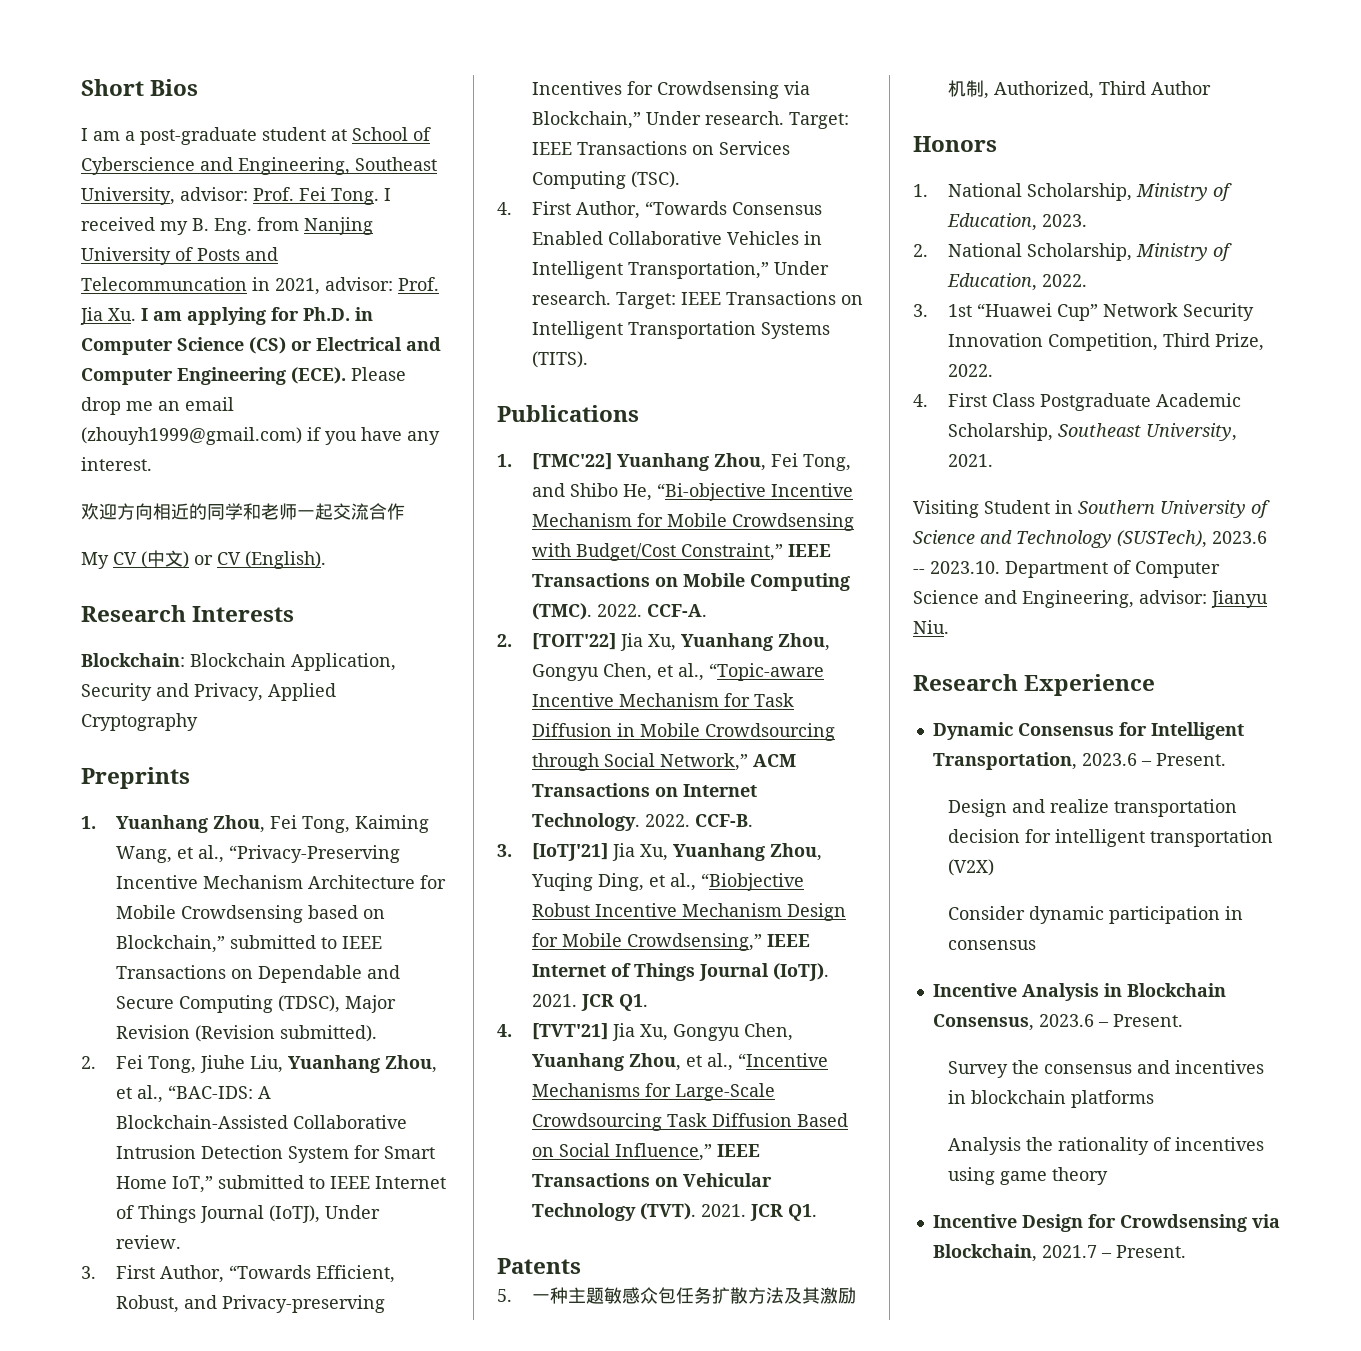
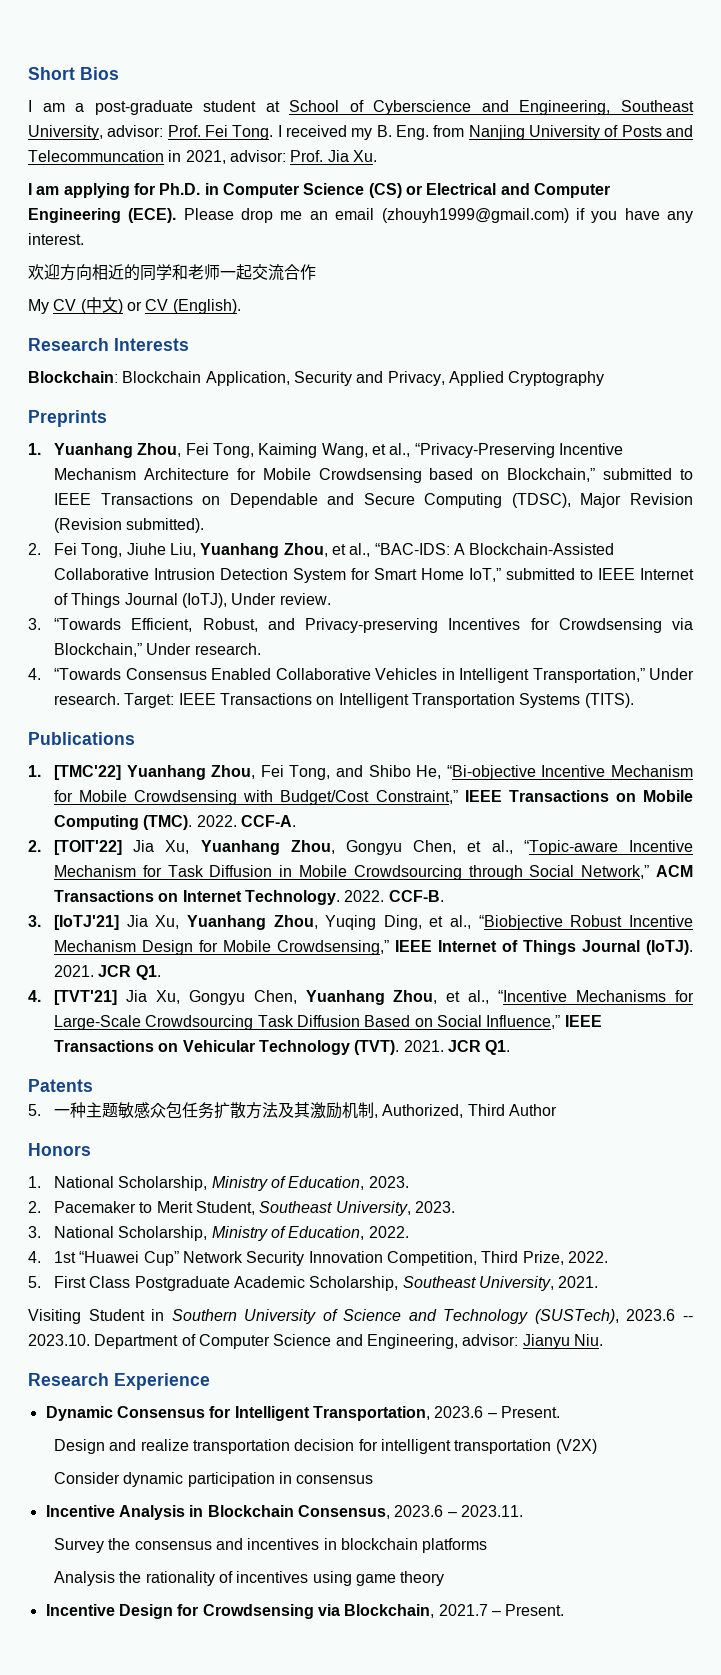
- I received my B. Eng. from Nanjing University of Posts and Telecommuncation in 2021, advisor: Prof. Jia Xu. I am applying for Ph.D. in Computer Science (CS) or Electrical and Computer Engineering (ECE).
+ I received my B. Eng. from Nanjing University of Posts and Telecommuncation in 2021, advisor: Prof. Jia Xu.
+ I am applying for Ph.D. in Computer Science (CS) or Electrical and Computer Engineering (ECE).
- 3. First Author, “Towards Efficient, Robust, and Privacy-preserving Incentives for Crowdsensing via Blockchain,” Under research. Target: IEEE Transactions on Services Computing (TSC).
- 4. First Author, “Towards Consensus Enabled Collaborative Vehicles in Intelligent Transportation,” Under research.
+ 3. “Towards Efficient, Robust, and Privacy-preserving Incentives for Crowdsensing via Blockchain,” Under research.
+ 4. “Towards Consensus Enabled Collaborative Vehicles in Intelligent Transportation,” Under research.
- 2. National Scholarship, Ministry of Education, 2022.
+ 2. Pacemaker to Merit Student, Southeast University, 2023.
+ 3. National Scholarship, Ministry of Education, 2022.
- 3. 1st “Huawei Cup” Network Security Innovation Competition, Third Prize, 2022.
+ 4. 1st “Huawei Cup” Network Security Innovation Competition, Third Prize, 2022.
- 4. First Class Postgraduate Academic Scholarship, Southeast University, 2021.
+ 5. First Class Postgraduate Academic Scholarship, Southeast University, 2021.
- Incentive Analysis in Blockchain Consensus, 2023.6 – Present.
+ Incentive Analysis in Blockchain Consensus, 2023.6 – 2023.11.

